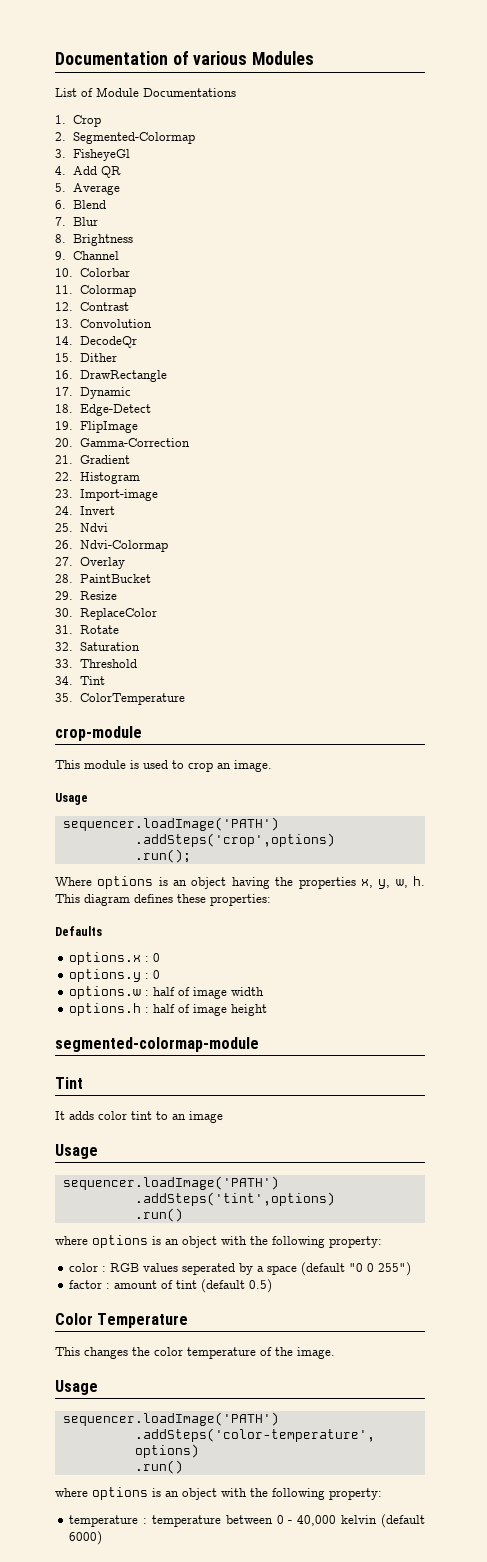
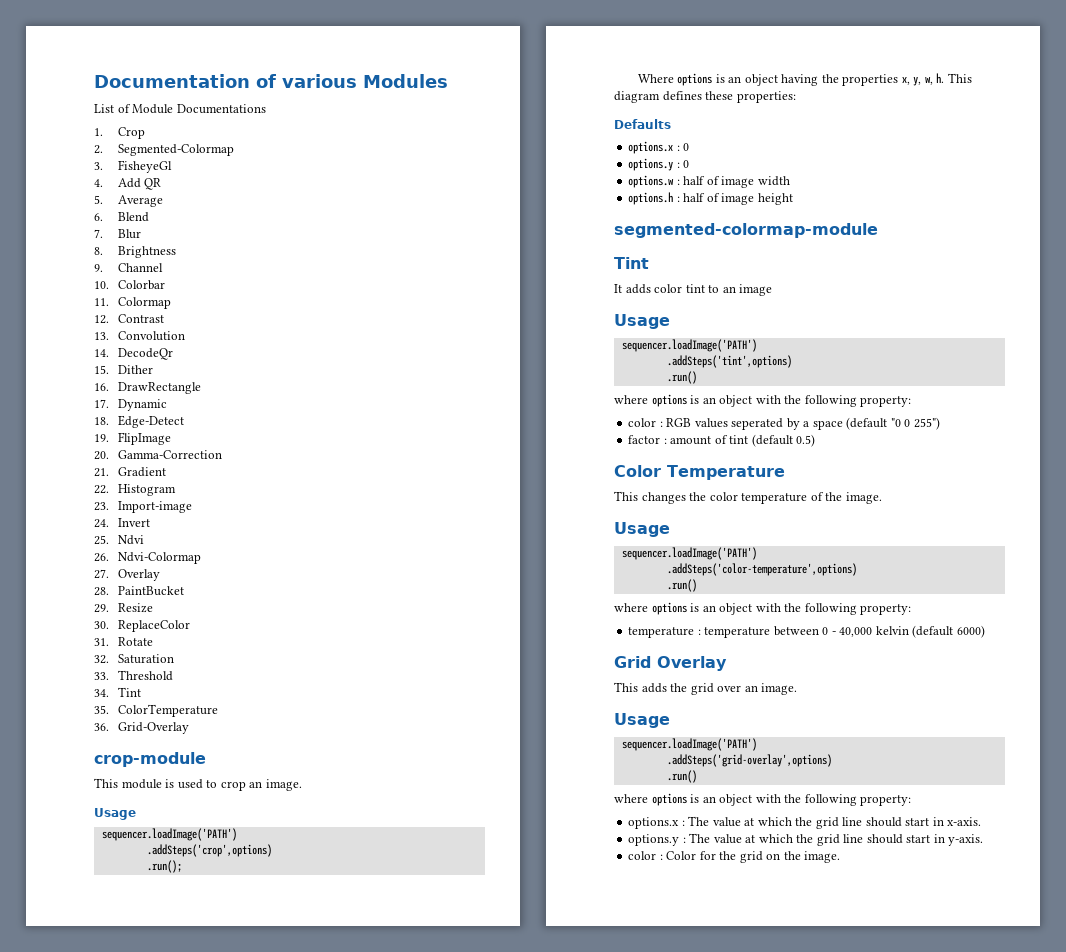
+ 36. Grid-Overlay
+ Grid Overlay
+ This adds the grid over an image.
+ Usage
+ sequencer.loadImage('PATH')
+ .addSteps('grid-overlay',options)
+ .run()
+ where options is an object with the following property:
+ options.x : The value at which the grid line should start in x-axis.
+ options.y : The value at which the grid line should start in y-axis.
+ color : Color for the grid on the image.

